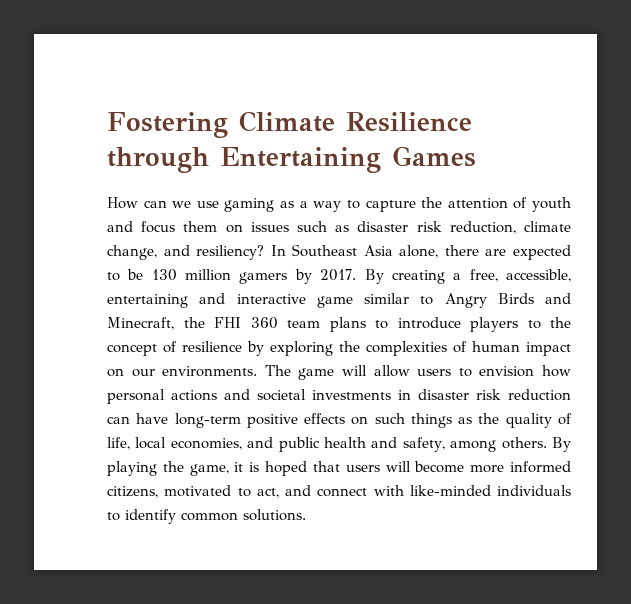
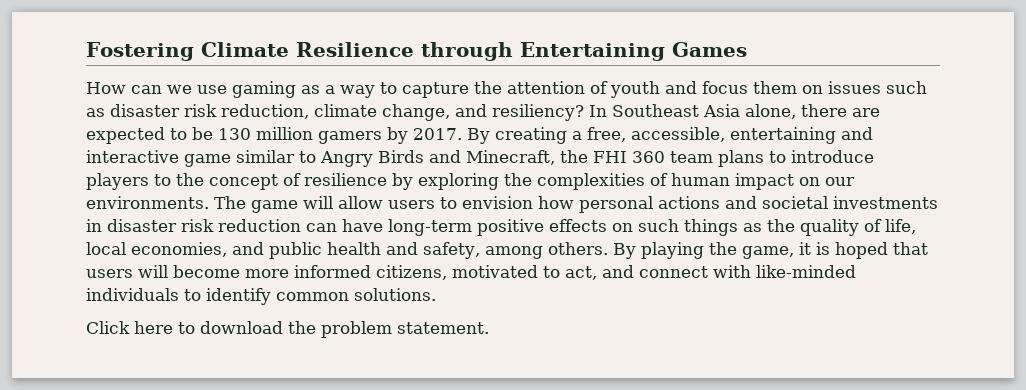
+ Click here to download the problem statement.

